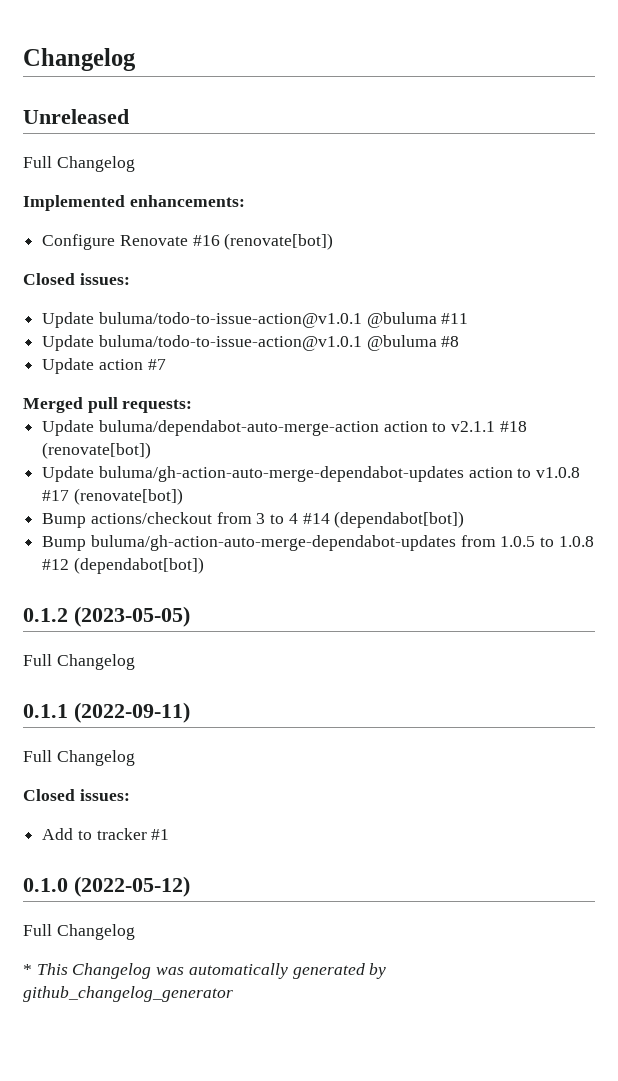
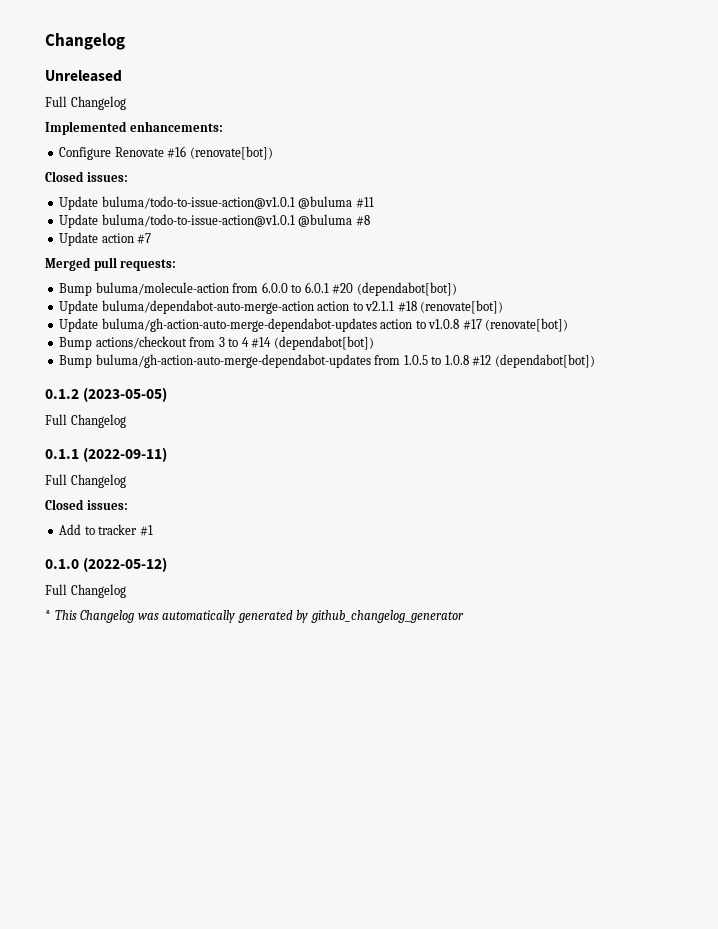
+ Bump buluma/molecule-action from 6.0.0 to 6.0.1 #20 (dependabot[bot])

